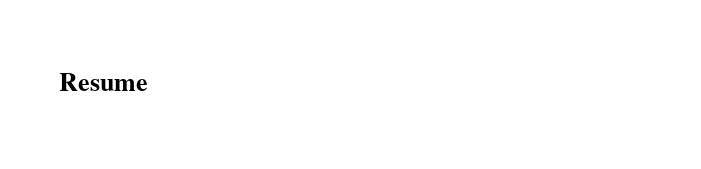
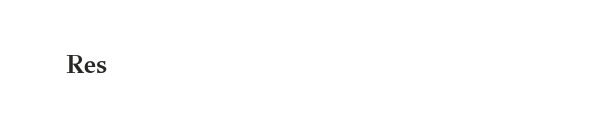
- Resume
+ Res

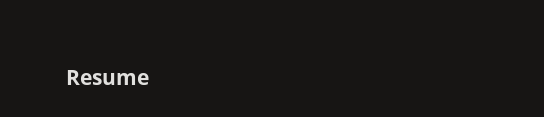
- Res
+ Resume

